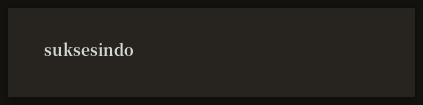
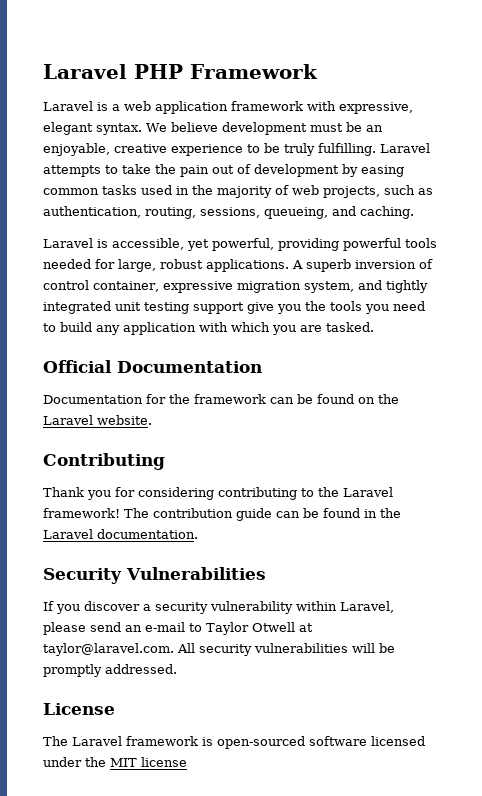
- suksesindo
+ Laravel PHP Framework
+ Laravel is a web application framework with expressive, elegant syntax. We believe development must be an enjoyable, creative experience to be truly fulfilling. Laravel attempts to take the pain out of development by easing common tasks used in the majority of web projects, such as authentication, routing, sessions, queueing, and caching.
+ Laravel is accessible, yet powerful, providing powerful tools needed for large, robust applications. A superb inversion of control container, expressive migration system, and tightly integrated unit testing support give you the tools you need to build any application with which you are tasked.
+ Official Documentation
+ Documentation for the framework can be found on the Laravel website.
+ Contributing
+ Thank you for considering contributing to the Laravel framework! The contribution guide can be found in the Laravel documentation.
+ Security Vulnerabilities
+ If you discover a security vulnerability within Laravel, please send an e-mail to Taylor Otwell at taylor@laravel.com. All security vulnerabilities will be promptly addressed.
+ License
+ The Laravel framework is open-sourced software licensed under the MIT license

